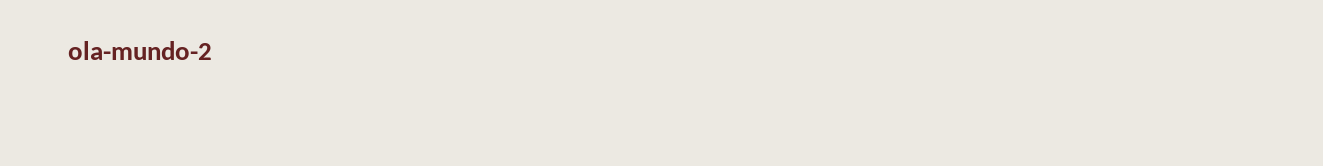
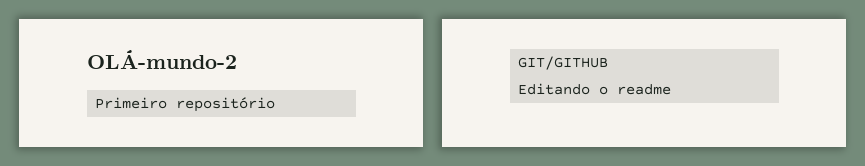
- ola-mundo-2
+ OLÁ-mundo-2
+ Primeiro repositório GIT/GITHUB
+ Editando o readme

